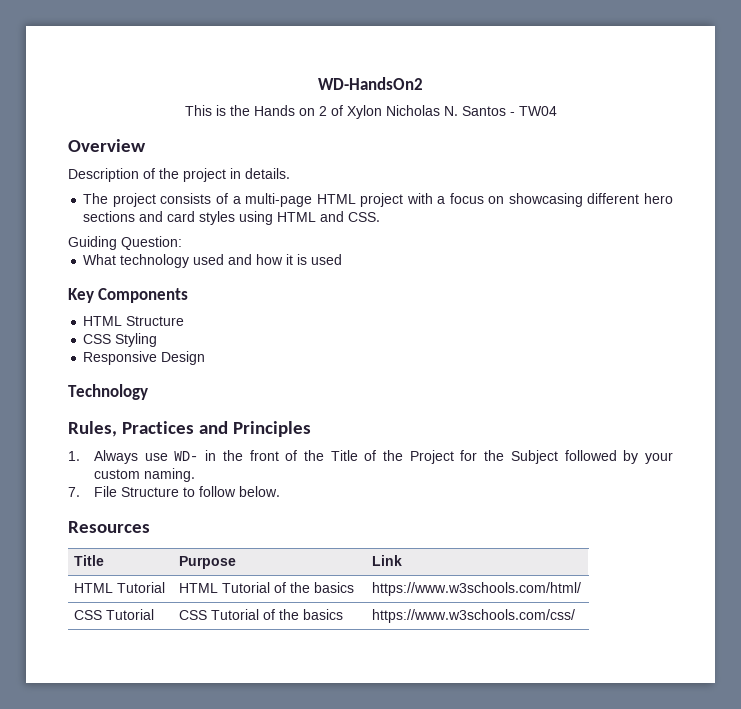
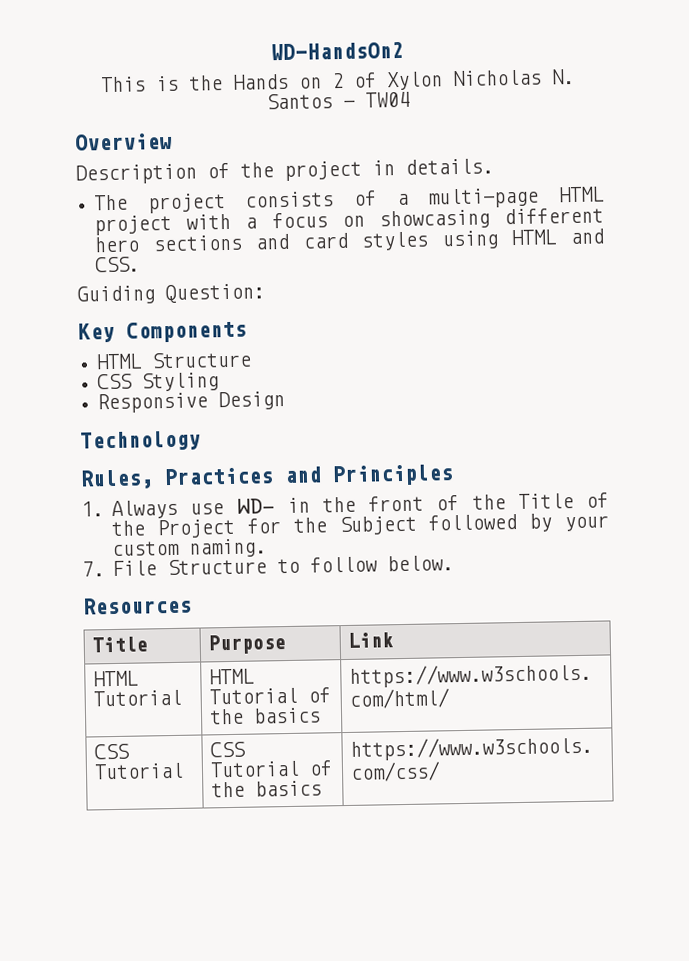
- What technology used and how it is used

